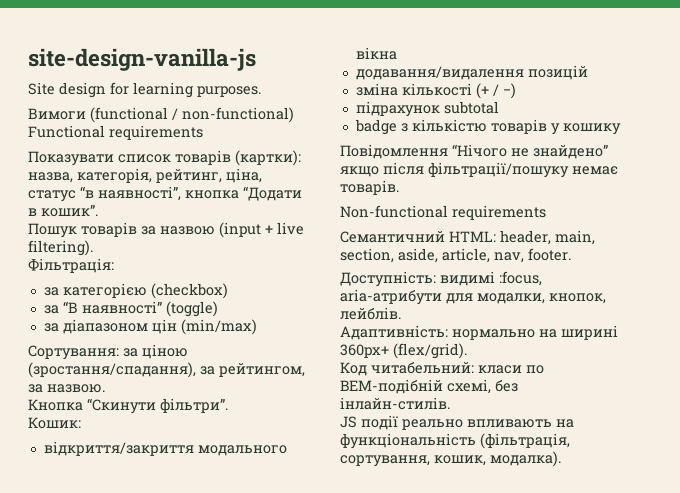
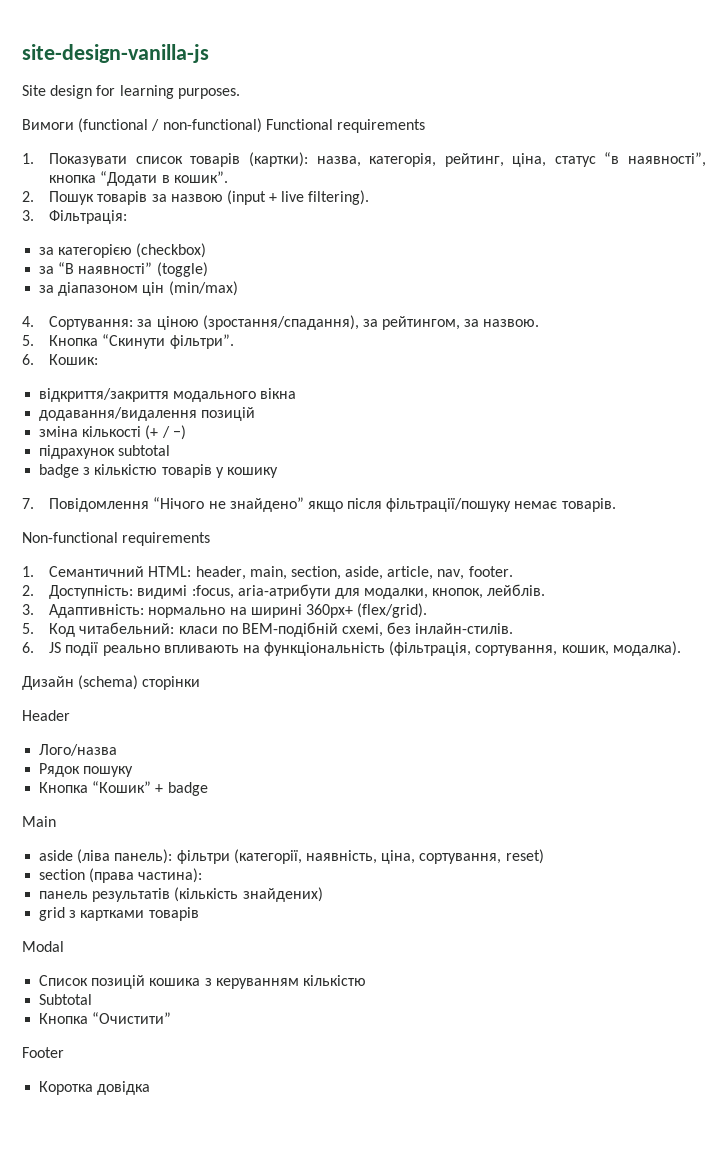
- Показувати список товарів (картки): назва, категорія, рейтинг, ціна, статус “в наявності”, кнопка “Додати в кошик”.
+ 1. Показувати список товарів (картки): назва, категорія, рейтинг, ціна, статус “в наявності”, кнопка “Додати в кошик”.
- Пошук товарів за назвою (input + live filtering).
+ 2. Пошук товарів за назвою (input + live filtering).
- Фільтрація:
+ 3. Фільтрація:
- Сортування: за ціною (зростання/спадання), за рейтингом, за назвою.
+ 4. Сортування: за ціною (зростання/спадання), за рейтингом, за назвою.
- Кнопка “Скинути фільтри”.
+ 5. Кнопка “Скинути фільтри”.
- Кошик:
+ 6. Кошик:
- Повідомлення “Нічого не знайдено” якщо після фільтрації/пошуку немає товарів.
+ 7. Повідомлення “Нічого не знайдено” якщо після фільтрації/пошуку немає товарів.
- Семантичний HTML: header, main, section, aside, article, nav, footer.
+ 1. Семантичний HTML: header, main, section, aside, article, nav, footer.
- Доступність: видимі :focus, aria-атрибути для модалки, кнопок, лейблів.
+ 2. Доступність: видимі :focus, aria-атрибути для модалки, кнопок, лейблів.
- Адаптивність: нормально на ширині 360px+ (flex/grid).
+ 3. Адаптивність: нормально на ширині 360px+ (flex/grid).
- Код читабельний: класи по BEM-подібній схемі, без інлайн-стилів.
+ 5. Код читабельний: класи по BEM-подібній схемі, без інлайн-стилів.
- JS події реально впливають на функціональність (фільтрація, сортування, кошик, модалка).
+ 6. JS події реально впливають на функціональність (фільтрація, сортування, кошик, модалка).
+ Дизайн (schema) сторінки
+ Header
+ Лого/назва
+ Рядок пошуку
+ Кнопка “Кошик” + badge
+ Main
+ aside (ліва панель): фільтри (категорії, наявність, ціна, сортування, reset)
+ section (права частина):
+ панель результатів (кількість знайдених)
+ grid з картками товарів
+ Modal
+ Список позицій кошика з керуванням кількістю
+ Subtotal
+ Кнопка “Очистити”
+ Footer
+ Коротка довідка

